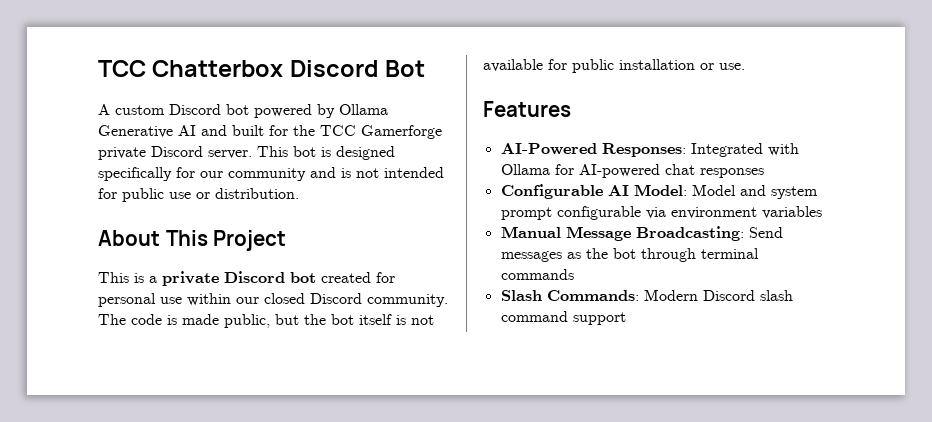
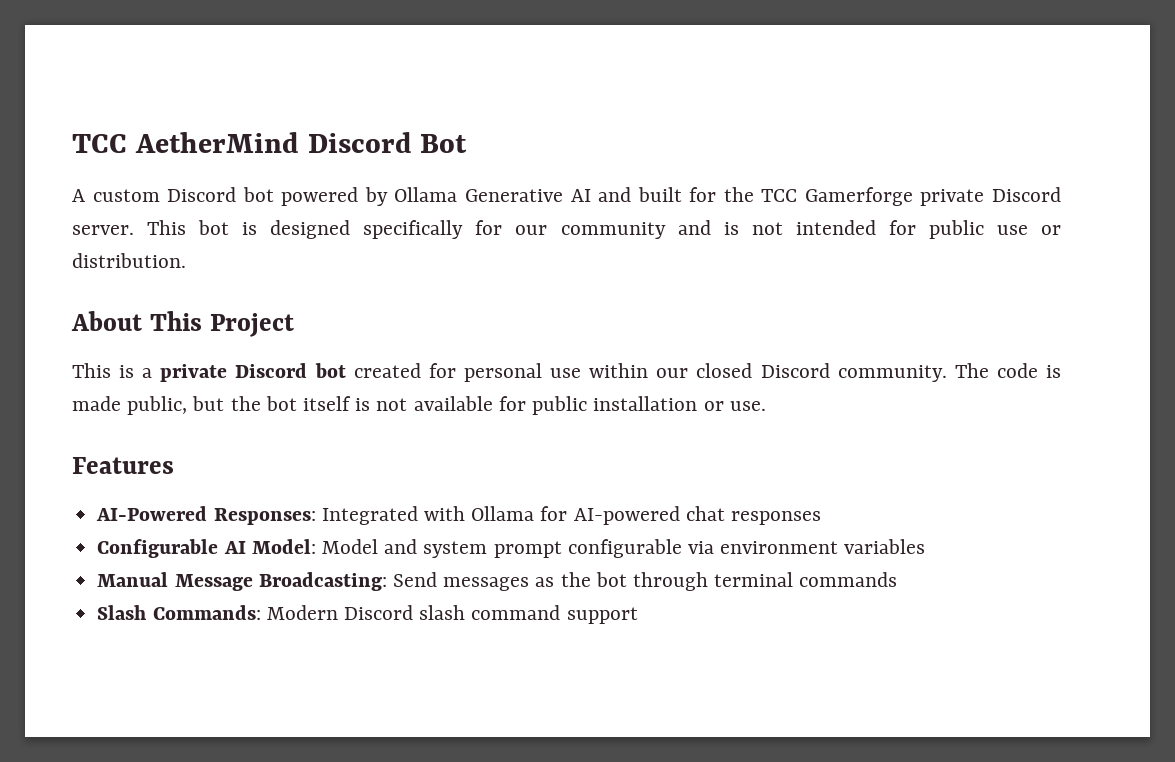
- TCC Chatterbox Discord Bot
+ TCC AetherMind Discord Bot

